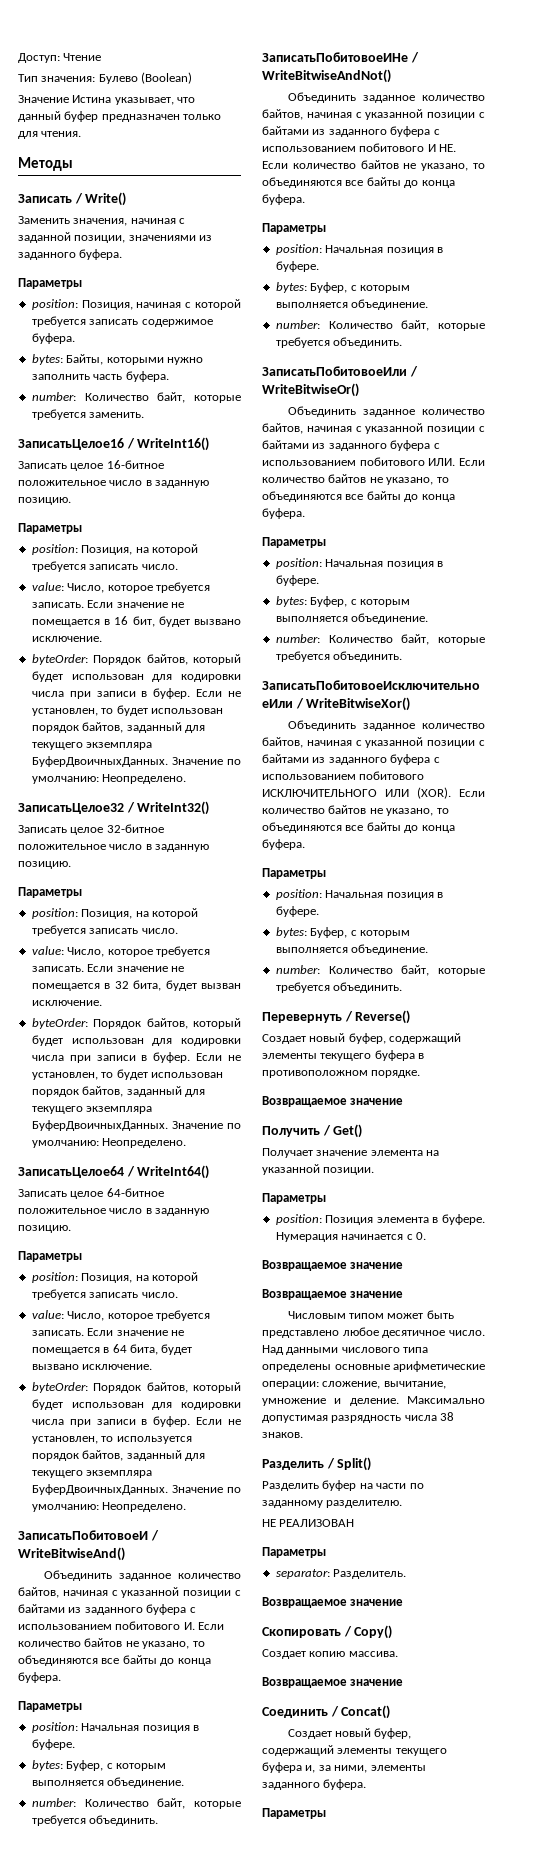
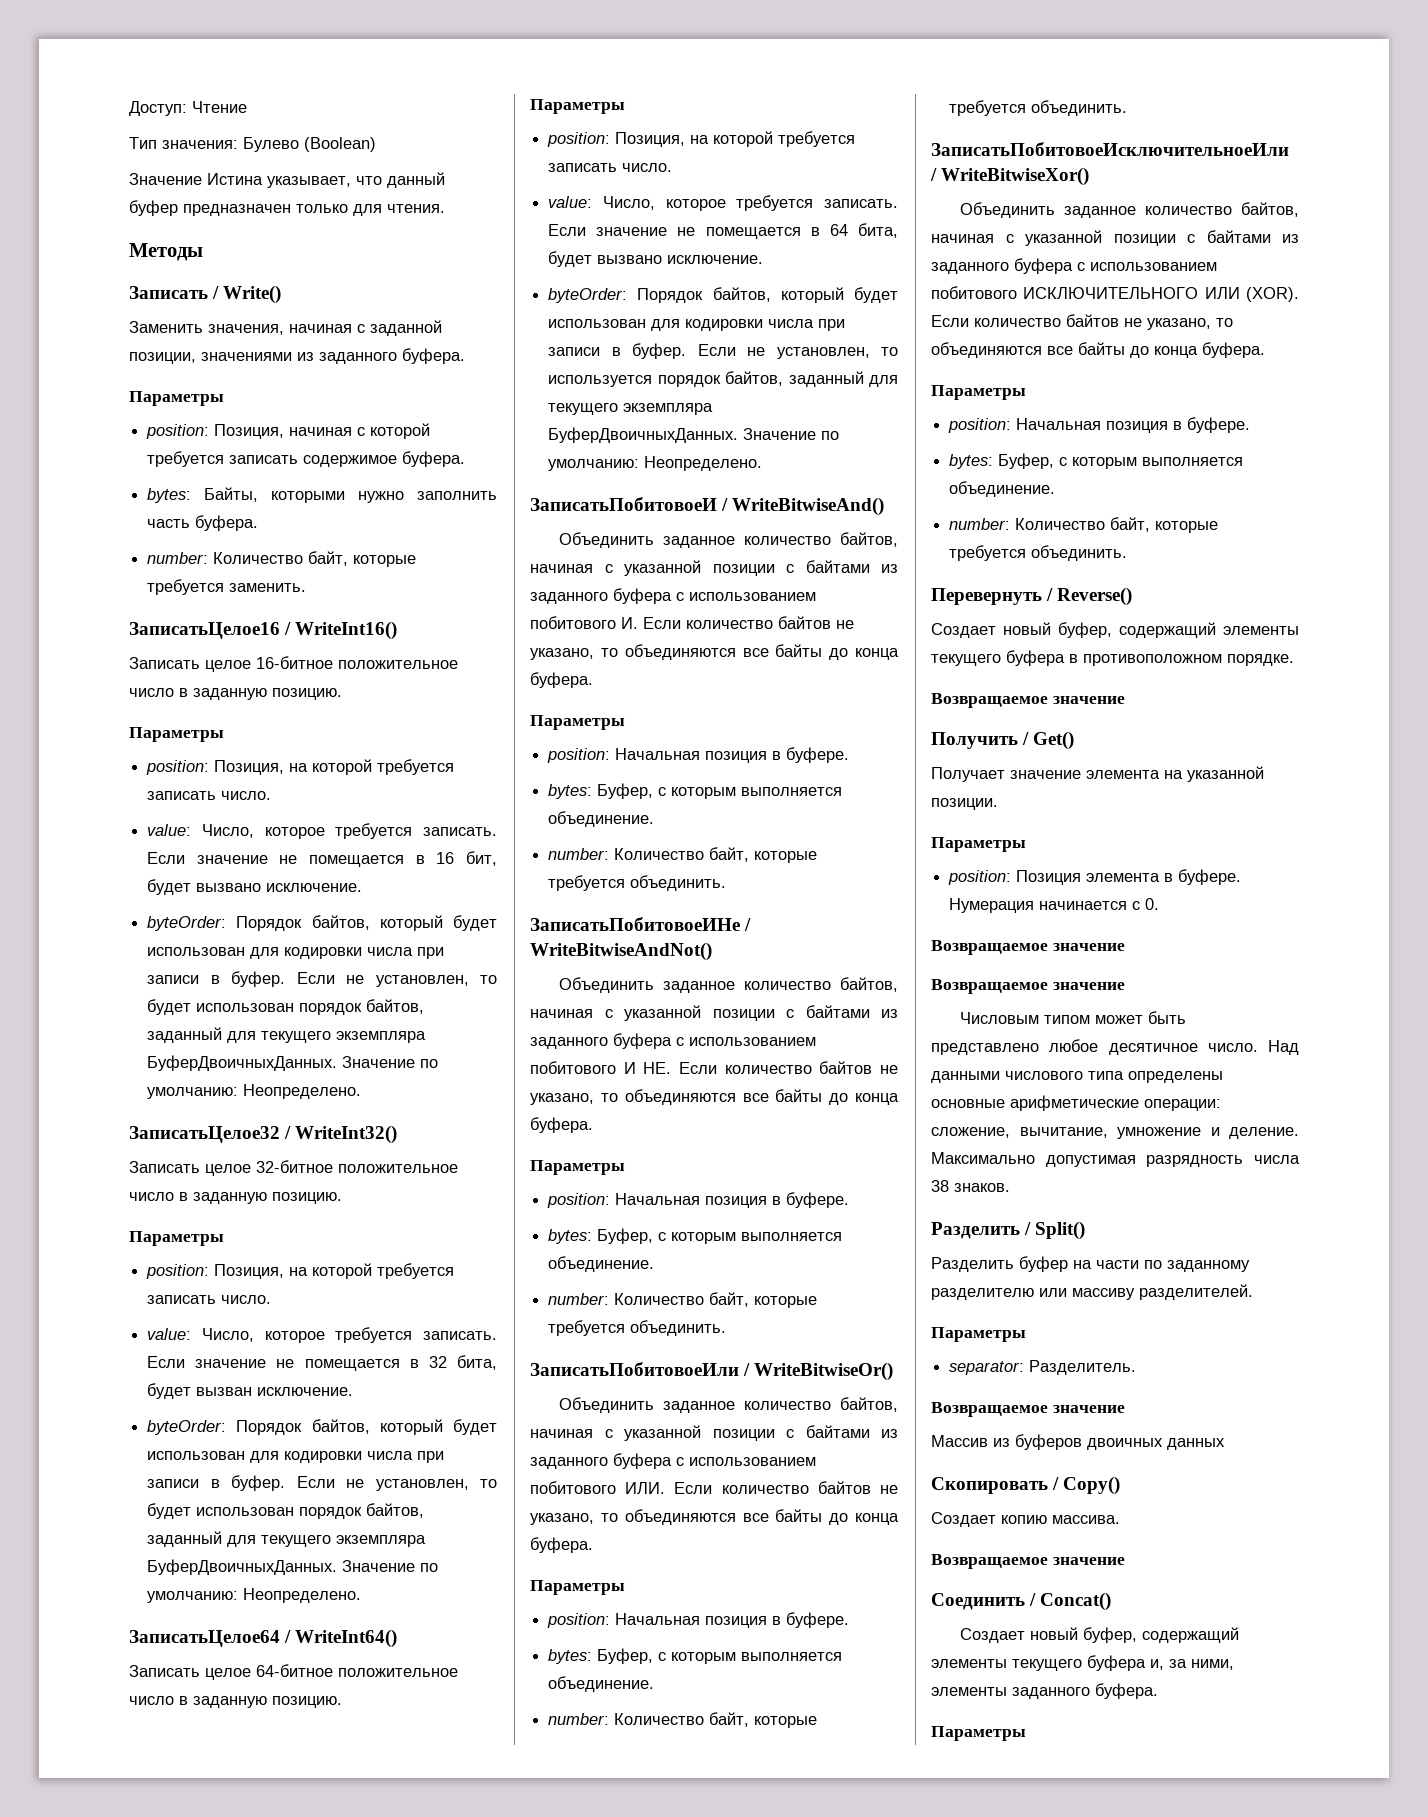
- Разделить буфер на части по заданному разделителю.
- НЕ РЕАЛИЗОВАН
+ Разделить буфер на части по заданному разделителю или массиву разделителей.
+ Массив из буферов двоичных данных

